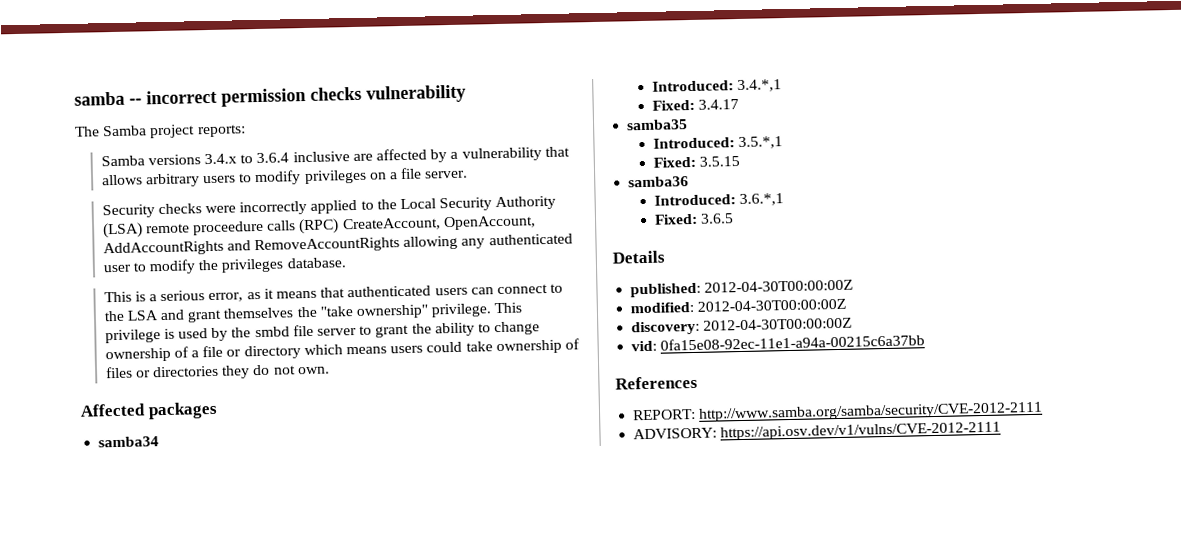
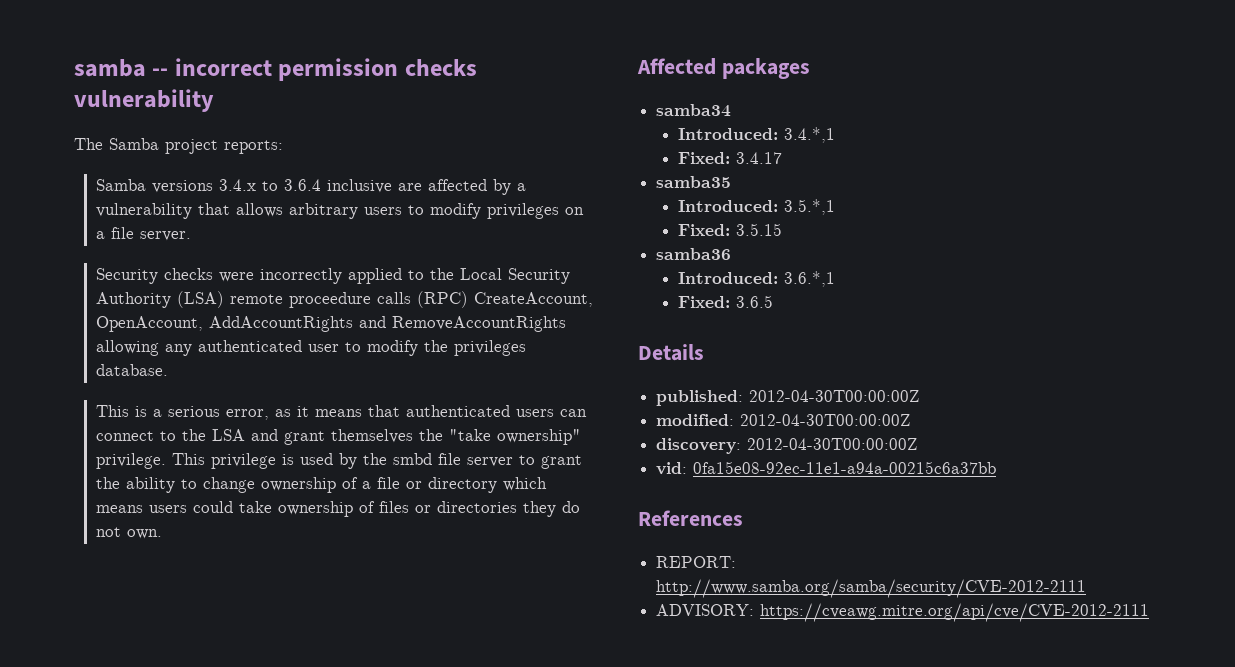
- ADVISORY: https://api.osv.dev/v1/vulns/CVE-2012-2111
+ ADVISORY: https://cveawg.mitre.org/api/cve/CVE-2012-2111

